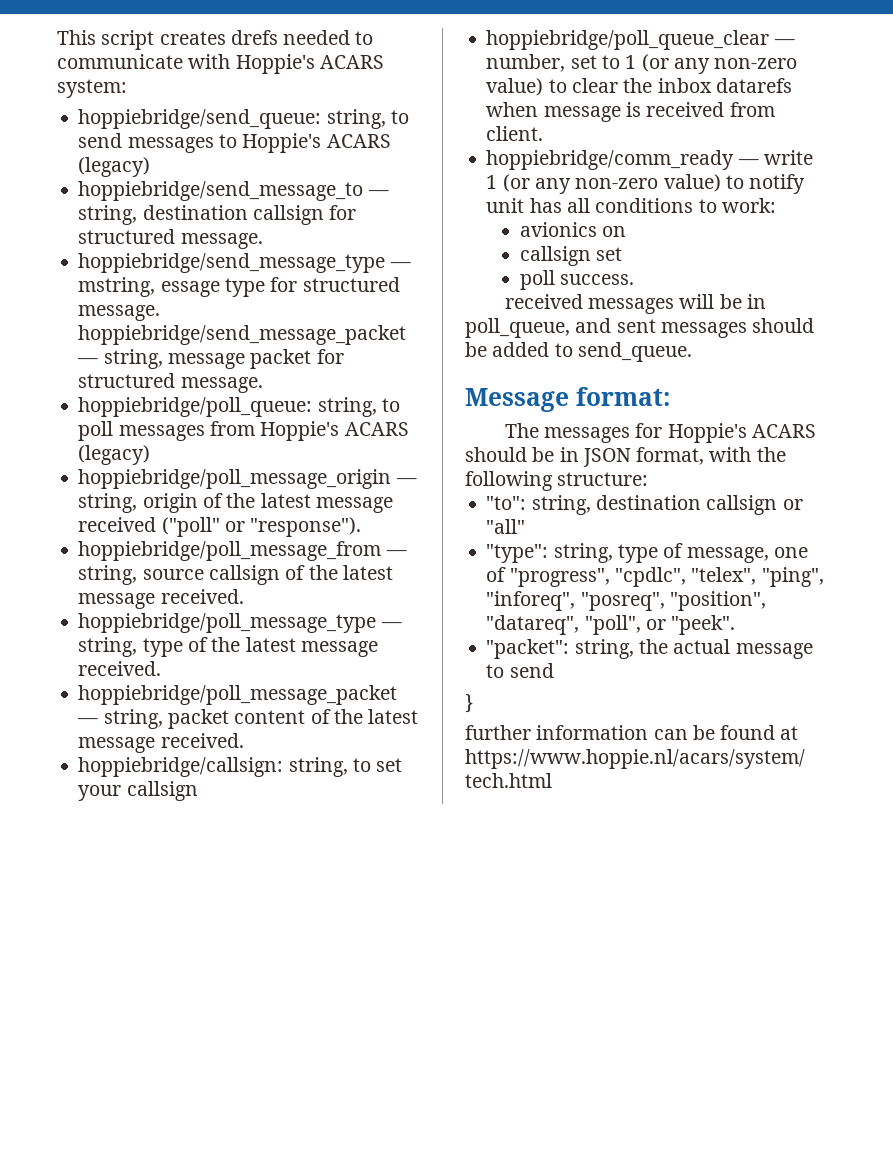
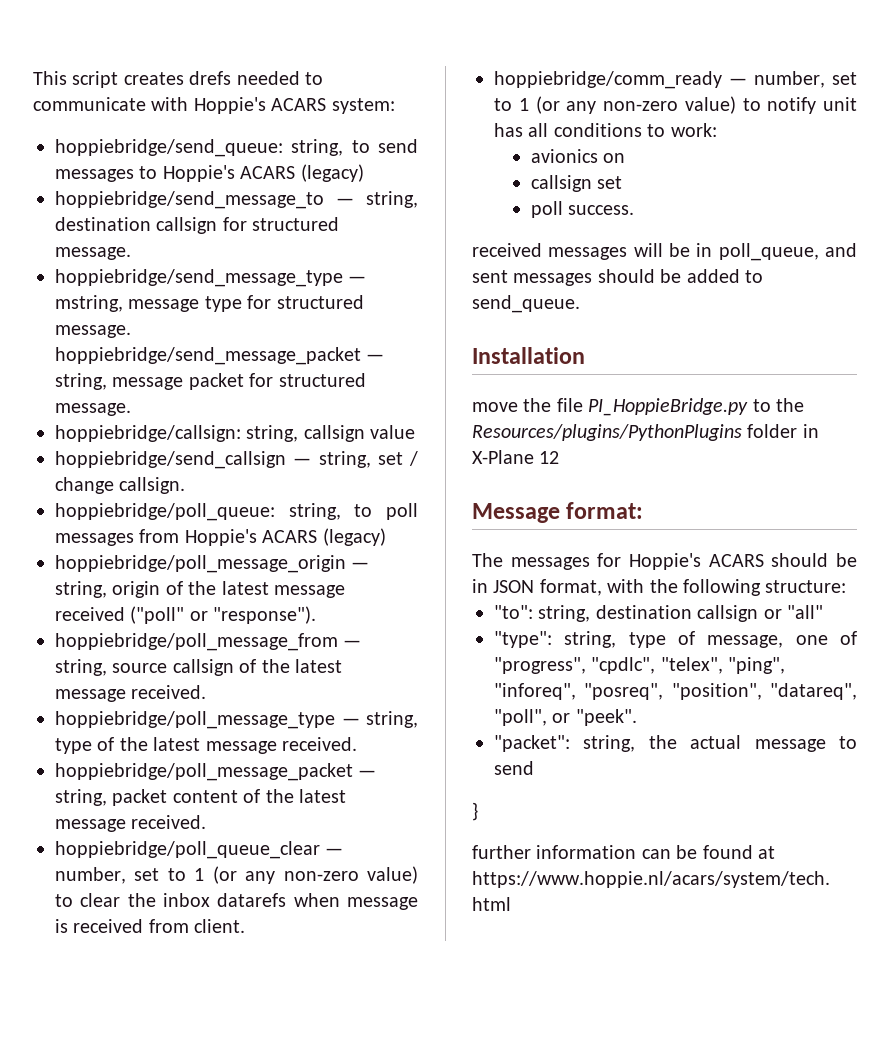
- hoppiebridge/send_message_type — mstring, essage type for structured message. hoppiebridge/send_message_packet — string, message packet for structured message.
+ hoppiebridge/send_message_type — mstring, message type for structured message. hoppiebridge/send_message_packet — string, message packet for structured message.
+ hoppiebridge/callsign: string, callsign value
+ hoppiebridge/send_callsign — string, set / change callsign.
- hoppiebridge/callsign: string, to set your callsign
- hoppiebridge/comm_ready — write 1 (or any non-zero value) to notify unit has all conditions to work:
+ hoppiebridge/comm_ready — number, set to 1 (or any non-zero value) to notify unit has all conditions to work:
+ Installation
+ move the file PI_HoppieBridge.py to the Resources/plugins/PythonPlugins folder in X-Plane 12

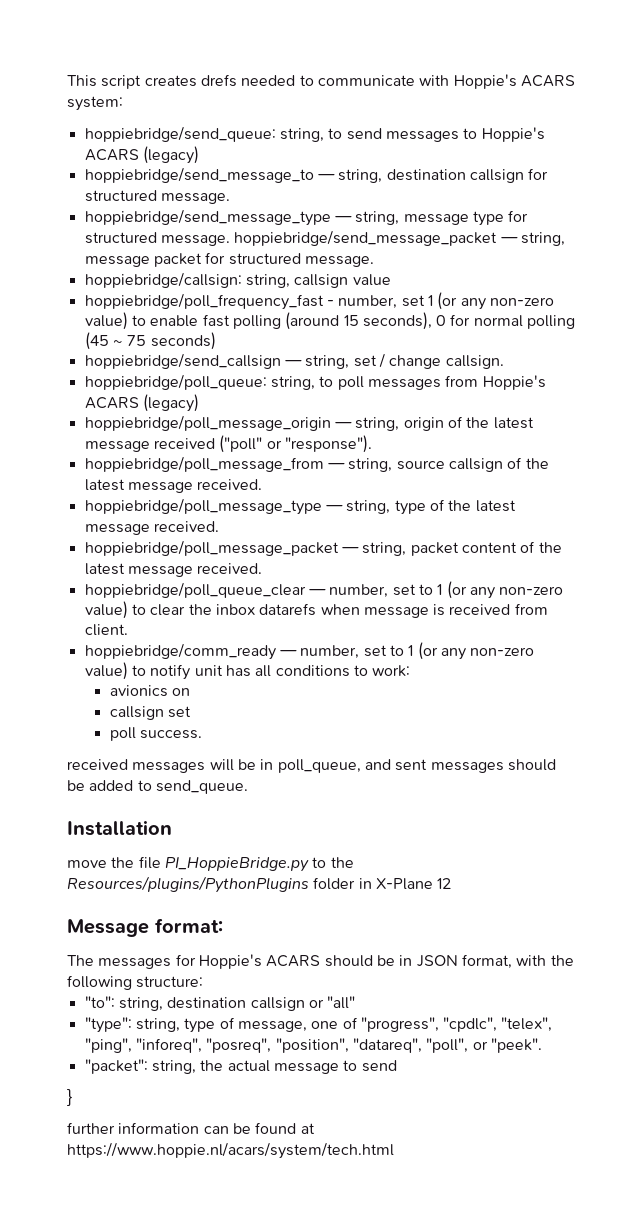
- hoppiebridge/send_message_type — mstring, message type for structured message. hoppiebridge/send_message_packet — string, message packet for structured message.
+ hoppiebridge/send_message_type — string, message type for structured message. hoppiebridge/send_message_packet — string, message packet for structured message.
+ hoppiebridge/poll_frequency_fast - number, set 1 (or any non-zero value) to enable fast polling (around 15 seconds), 0 for normal polling (45 ~ 75 seconds)

